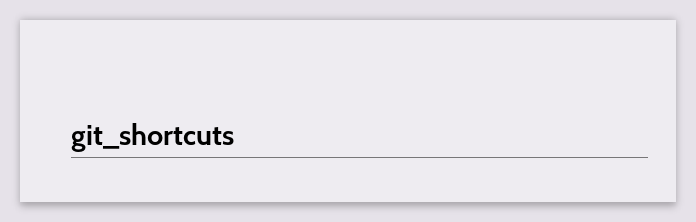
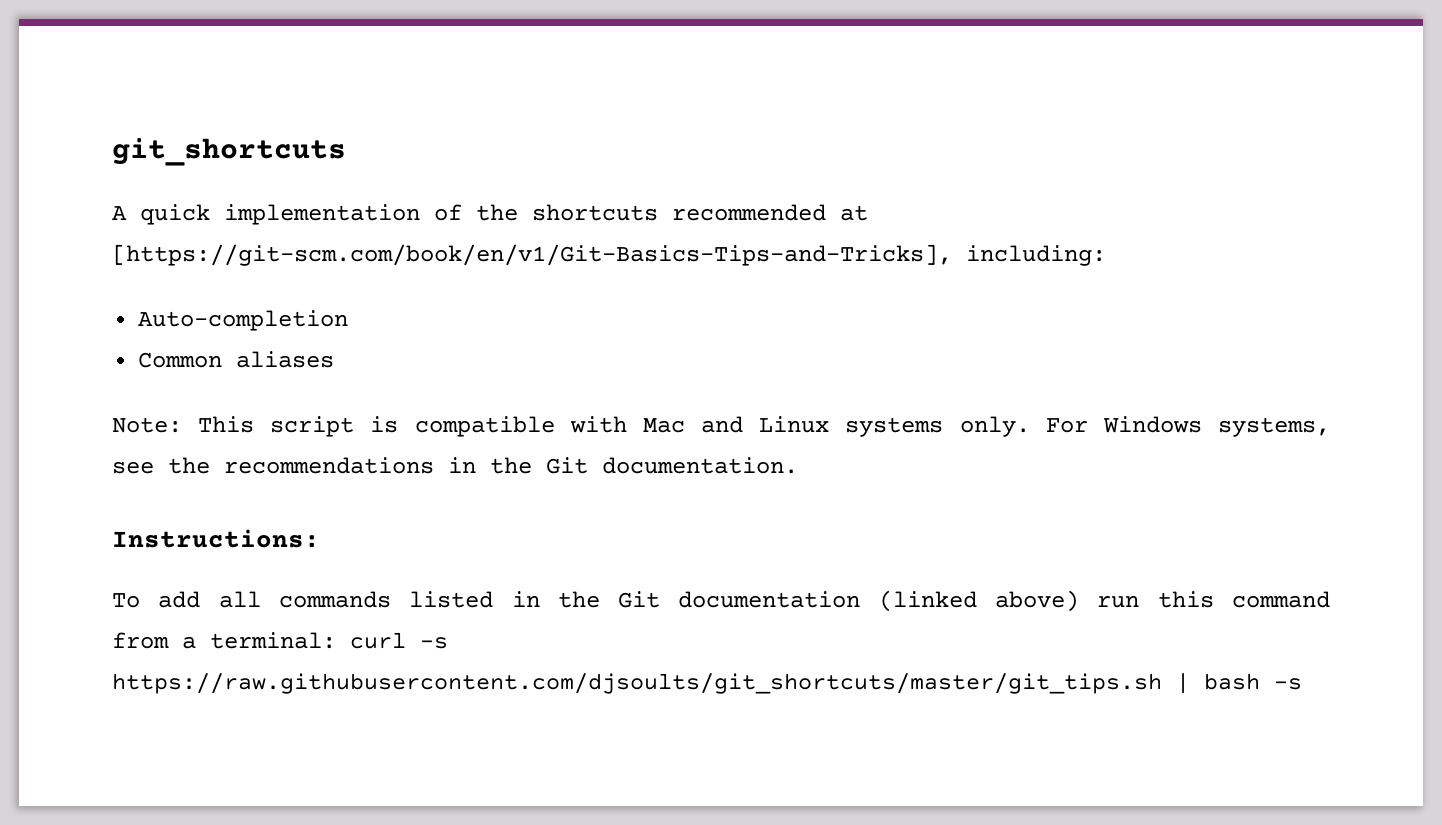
+ A quick implementation of the shortcuts recommended at [https://git-scm.com/book/en/v1/Git-Basics-Tips-and-Tricks], including:
+ Auto-completion
+ Common aliases
+ Note: This script is compatible with Mac and Linux systems only. For Windows systems, see the recommendations in the Git documentation.
+ Instructions:
+ To add all commands listed in the Git documentation (linked above) run this command from a terminal: curl -s https://raw.githubusercontent.com/djsoults/git_shortcuts/master/git_tips.sh | bash -s

